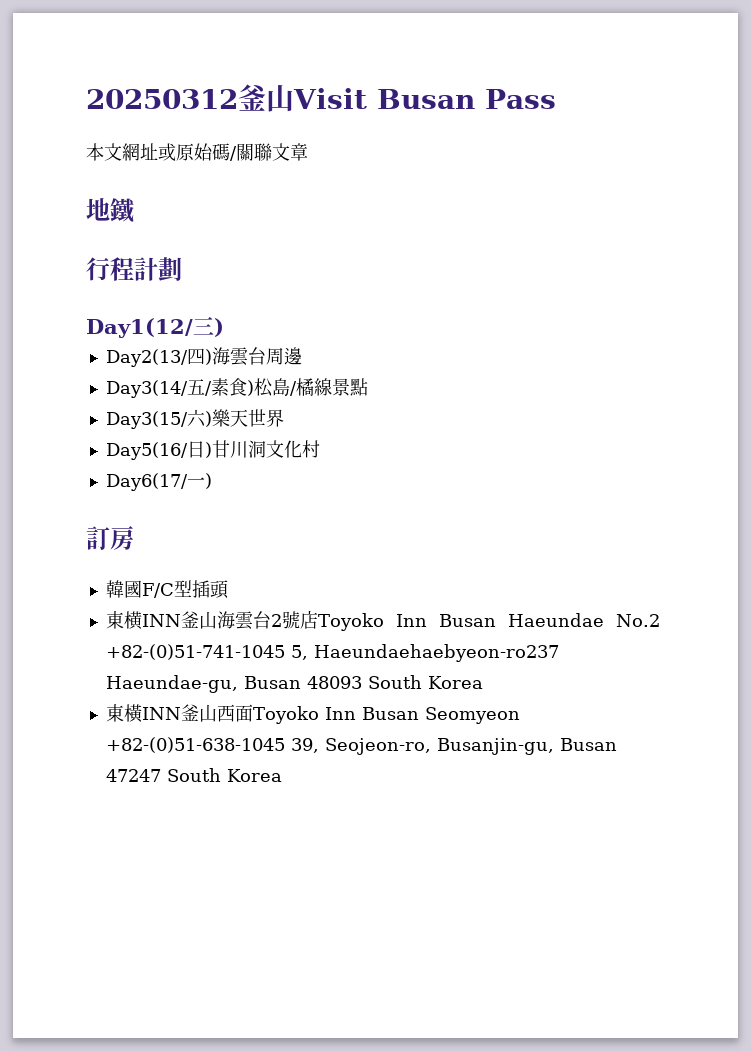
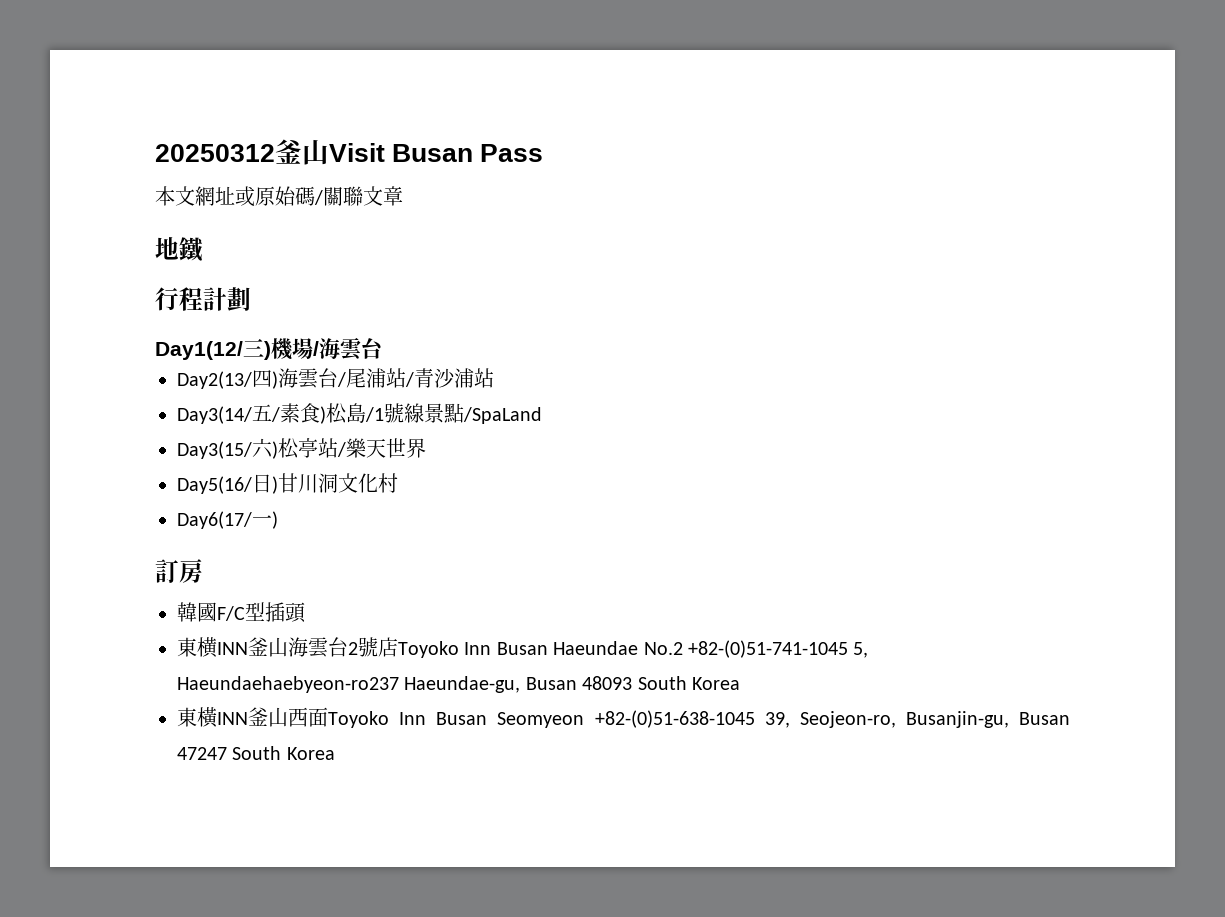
- Day1(12/三)
+ Day1(12/三)機場/海雲台
- Day2(13/四)海雲台周邊
+ Day2(13/四)海雲台/尾浦站/青沙浦站
- Day3(14/五/素食)松島/橘線景點
+ Day3(14/五/素食)松島/1號線景點/SpaLand
- Day3(15/六)樂天世界
+ Day3(15/六)松亭站/樂天世界

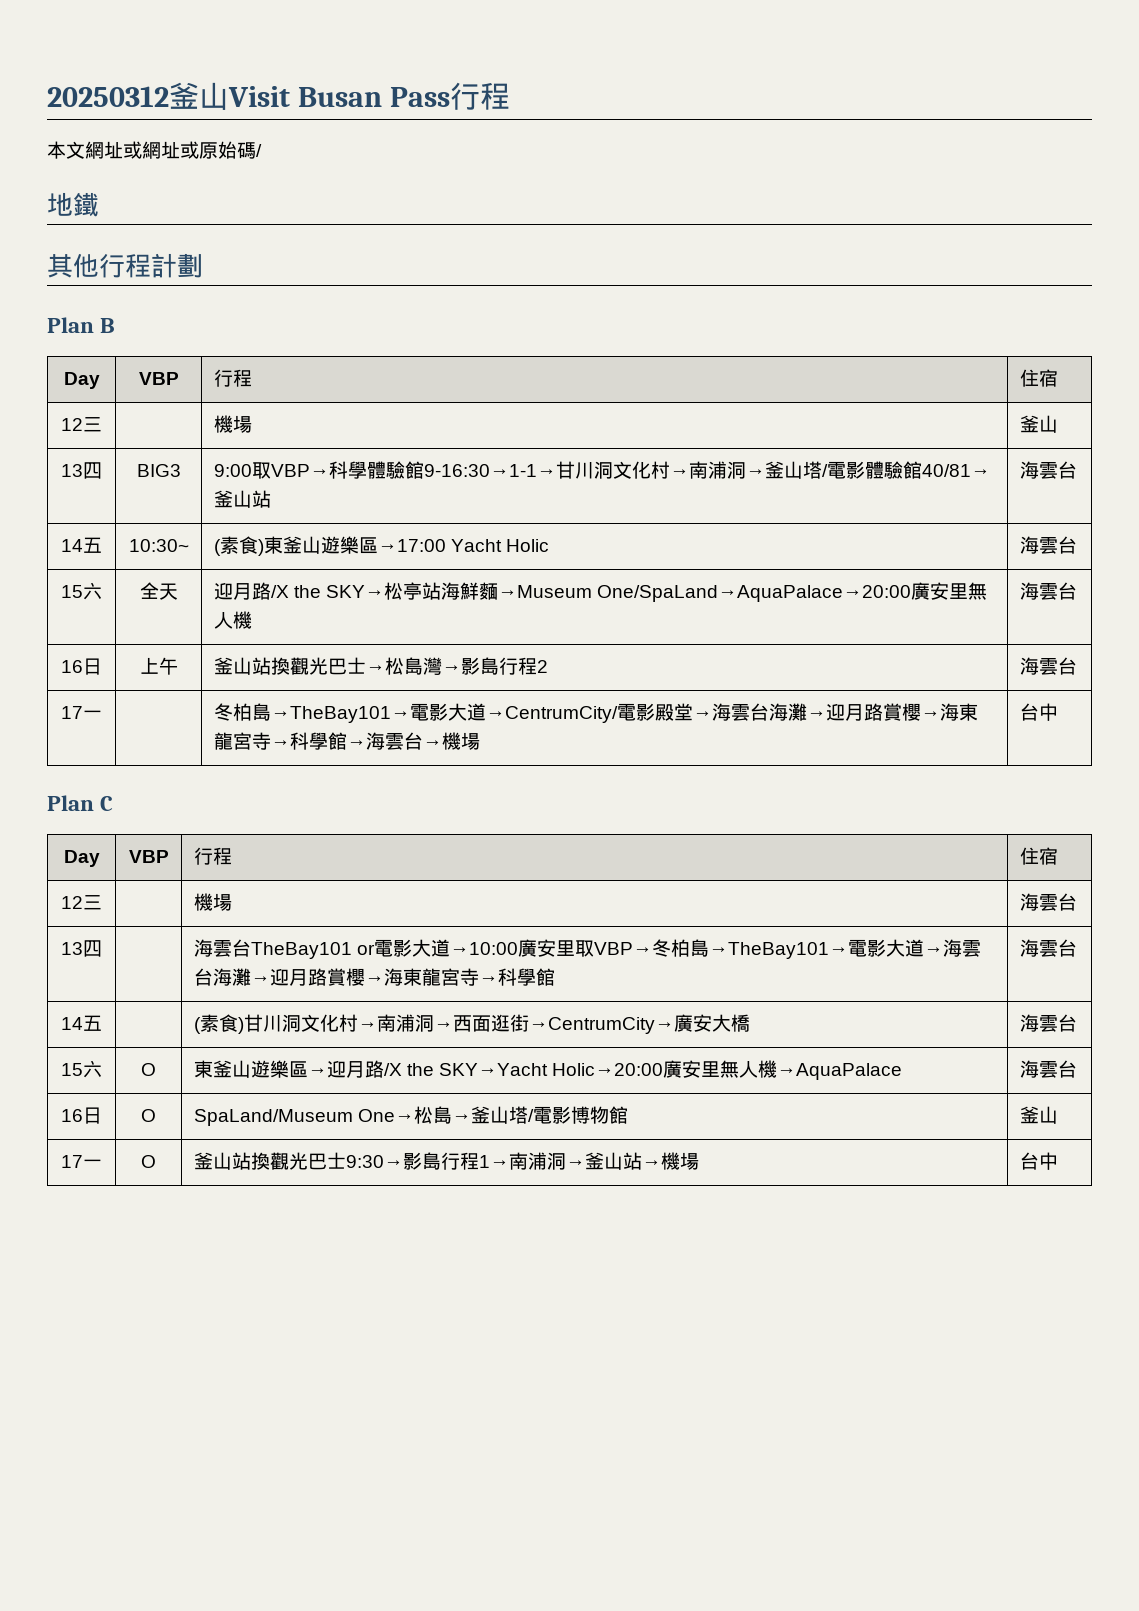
- 20250312釜山Visit Busan Pass
+ 20250312釜山Visit Busan Pass行程
- 本文網址或原始碼/關聯文章
+ 本文網址或網址或原始碼/
- 行程計劃
+ 其他行程計劃
- Day1(12/三)機場/海雲台
- Day2(13/四)海雲台/尾浦站/青沙浦站
- Day3(14/五/素食)松島/1號線景點/SpaLand
- Day3(15/六)松亭站/樂天世界
- Day5(16/日)甘川洞文化村
- Day6(17/一)
- 訂房
- 韓國F/C型插頭
- 東横INN釜山海雲台2號店Toyoko Inn Busan Haeundae No.2 +82-(0)51-741-1045 5, Haeundaehaebyeon-ro237 Haeundae-gu, Busan 48093 South Korea
- 東橫INN釜山西面Toyoko Inn Busan Seomyeon +82-(0)51-638-1045 39, Seojeon-ro, Busanjin-gu, Busan 47247 South Korea
+ Plan B
+ Day | VBP | 行程 | 住宿
+ 12三 | | 機場 | 釜山
+ 13四 | BIG3 | 9:00取VBP→科學體驗館9-16:30→1-1→甘川洞文化村→南浦洞→釜山塔/電影體驗館40/81→釜山站 | 海雲台
+ 14五 | 10:30~ | (素食)東釜山遊樂區→17:00 Yacht Holic | 海雲台
+ 15六 | 全天 | 迎月路/X the SKY→松亭站海鮮麵→Museum One/SpaLand→AquaPalace→20:00廣安里無人機 | 海雲台
+ 16日 | 上午 | 釜山站換觀光巴士→松島灣→影島行程2 | 海雲台
+ 17一 | | 冬柏島→TheBay101→電影大道→CentrumCity/電影殿堂→海雲台海灘→迎月路賞櫻→海東龍宮寺→科學館→海雲台→機場 | 台中
+ Plan C
+ Day | VBP | 行程 | 住宿
+ 12三 | | 機場 | 海雲台
+ 13四 | | 海雲台TheBay101 or電影大道→10:00廣安里取VBP→冬柏島→TheBay101→電影大道→海雲台海灘→迎月路賞櫻→海東龍宮寺→科學館 | 海雲台
+ 14五 | | (素食)甘川洞文化村→南浦洞→西面逛街→CentrumCity→廣安大橋 | 海雲台
+ 15六 | O | 東釜山遊樂區→迎月路/X the SKY→Yacht Holic→20:00廣安里無人機→AquaPalace | 海雲台
+ 16日 | O | SpaLand/Museum One→松島→釜山塔/電影博物館 | 釜山
+ 17一 | O | 釜山站換觀光巴士9:30→影島行程1→南浦洞→釜山站→機場 | 台中

